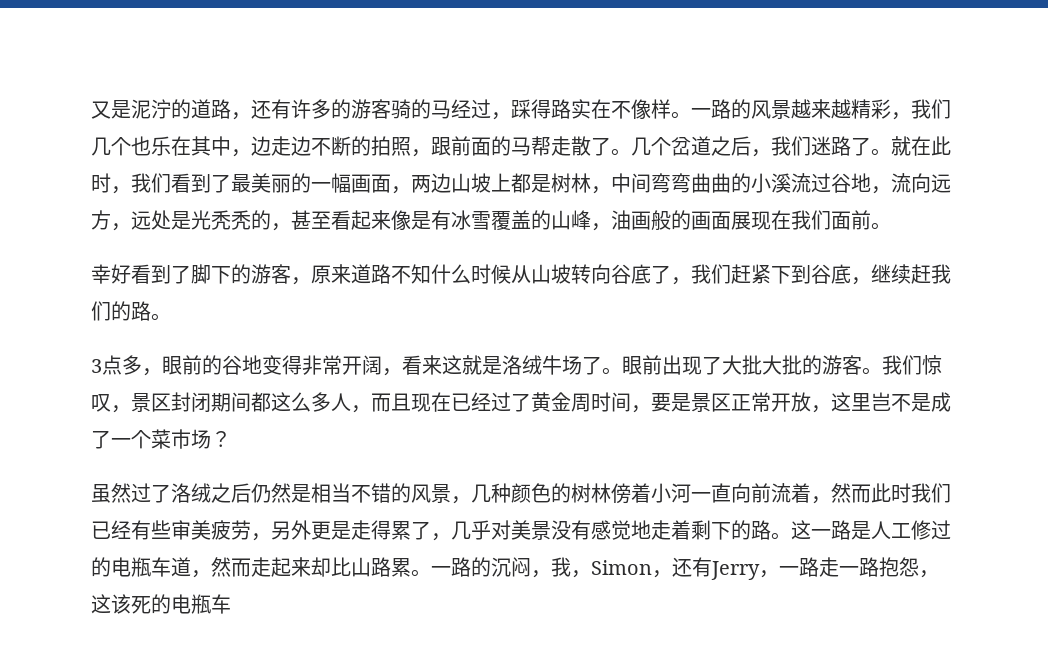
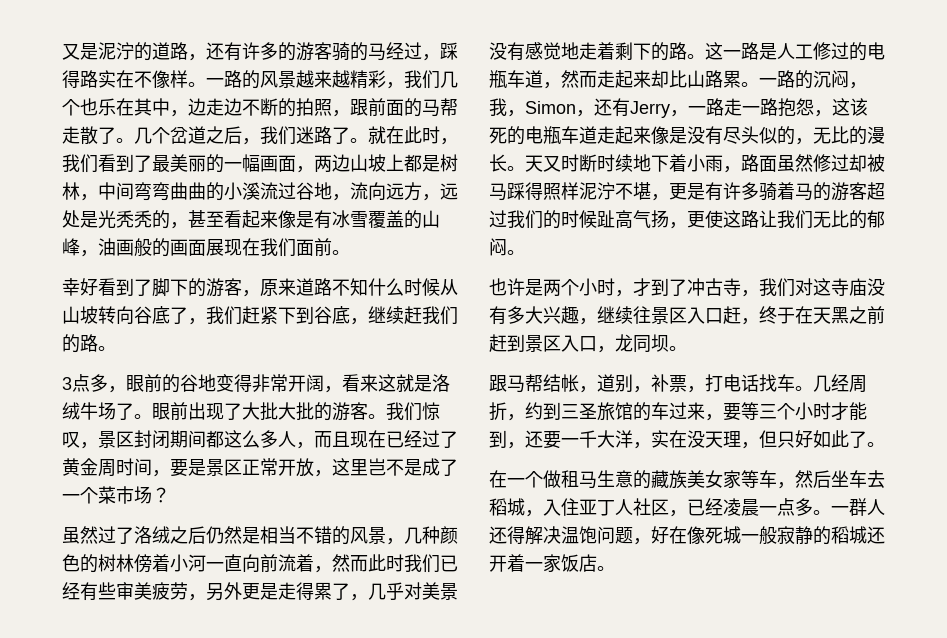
- 一路的沉闷，我，Simon，还有Jerry，一路走一路抱怨，这该死的电瓶车
+ 一路的沉闷，我，Simon，还有Jerry，一路走一路抱怨，这该死的电瓶车道走起来像是没有尽头似的，无比的漫长。天又时断时续地下着小雨，路面虽然修过却被马踩得照样泥泞不堪，更是有许多骑着马的游客超过我们的时候趾高气扬，更使这路让我们无比的郁闷。
+ 也许是两个小时，才到了冲古寺，我们对这寺庙没有多大兴趣，继续往景区入口赶，终于在天黑之前赶到景区入口，龙同坝。
+ 跟马帮结帐，道别，补票，打电话找车。几经周折，约到三圣旅馆的车过来，要等三个小时才能到，还要一千大洋，实在没天理，但只好如此了。
+ 在一个做租马生意的藏族美女家等车，然后坐车去稻城，入住亚丁人社区，已经凌晨一点多。一群人还得解决温饱问题，好在像死城一般寂静的稻城还开着一家饭店。

